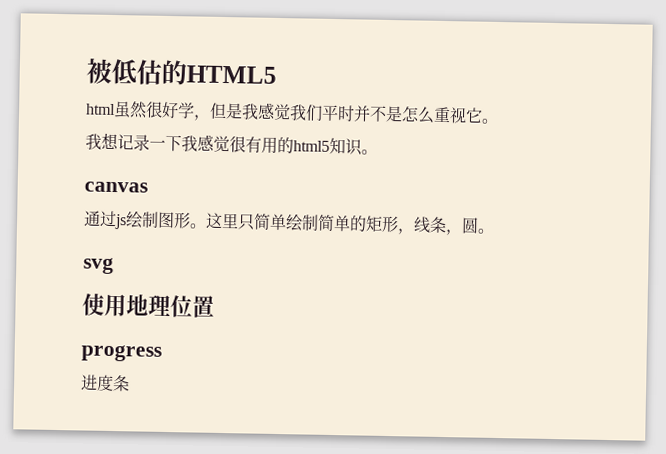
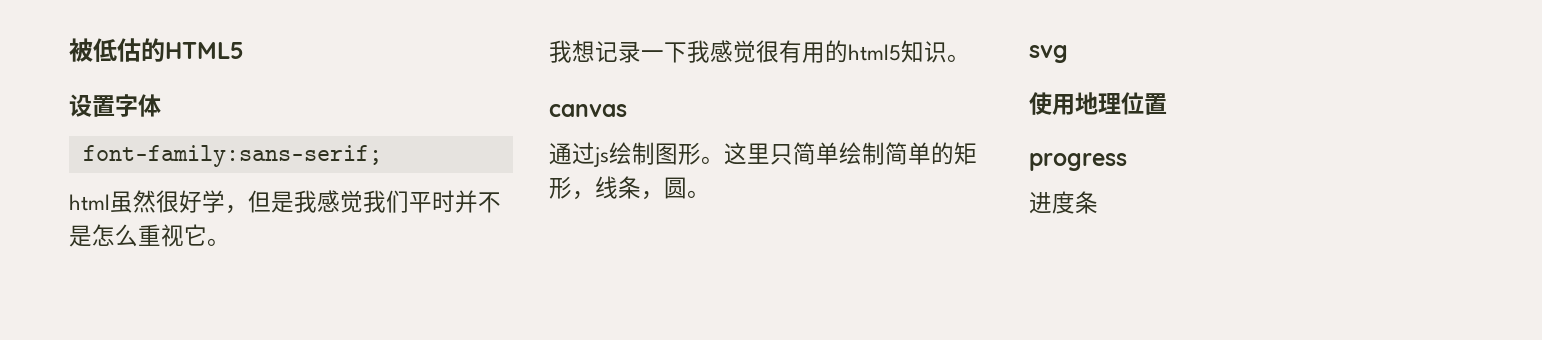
+ 设置字体
+ font-family:sans-serif;

